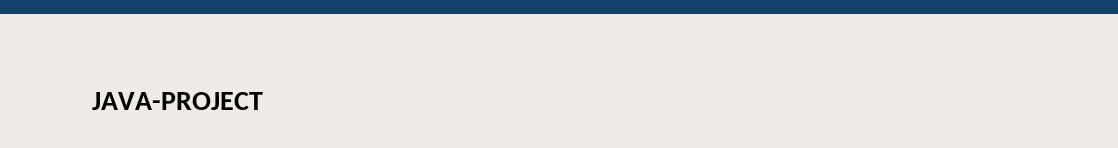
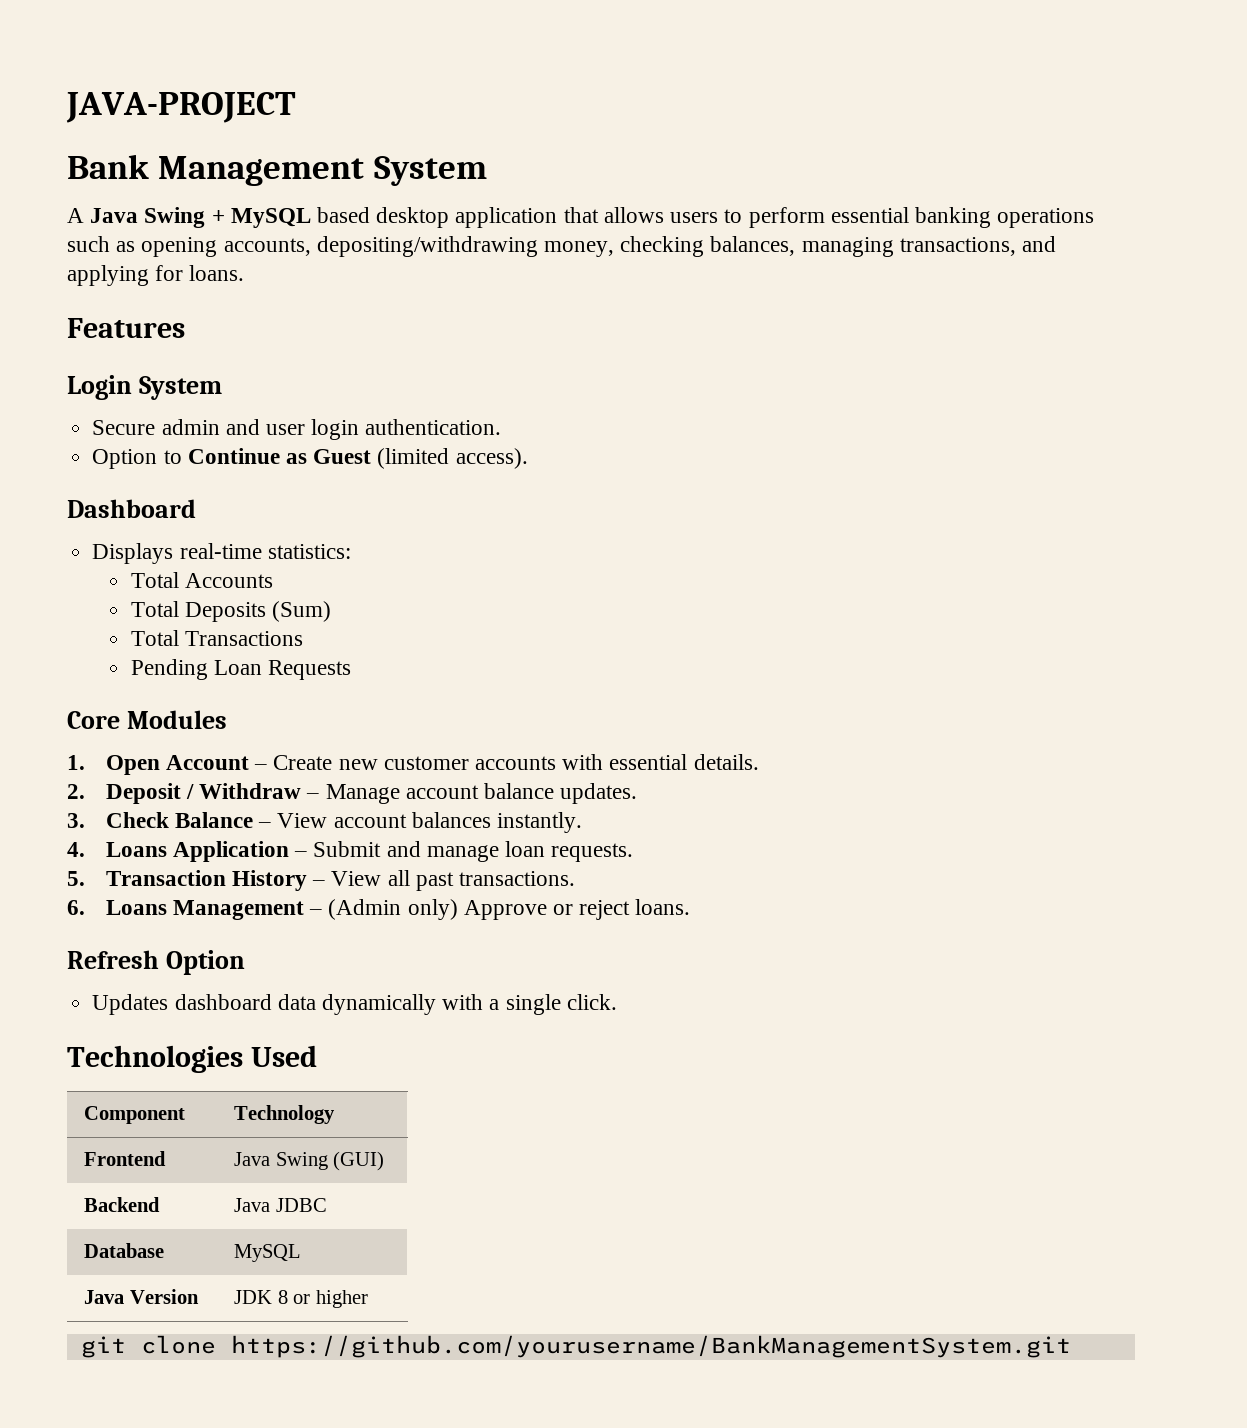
+ Bank Management System
+ A Java Swing + MySQL based desktop application that allows users to perform essential banking operations such as opening accounts, depositing/withdrawing money, checking balances, managing transactions, and applying for loans.
+ Features
+ Login System
+ Secure admin and user login authentication.
+ Option to Continue as Guest (limited access).
+ Dashboard
+ Displays real-time statistics:
+ Total Accounts
+ Total Deposits (Sum)
+ Total Transactions
+ Pending Loan Requests
+ Core Modules
+ 1. Open Account – Create new customer accounts with essential details.
+ 2. Deposit / Withdraw – Manage account balance updates.
+ 3. Check Balance – View account balances instantly.
+ 4. Loans Application – Submit and manage loan requests.
+ 5. Transaction History – View all past transactions.
+ 6. Loans Management – (Admin only) Approve or reject loans.
+ Refresh Option
+ Updates dashboard data dynamically with a single click.
+ Technologies Used
+ Component | Technology
+ Frontend | Java Swing (GUI)
+ Backend | Java JDBC
+ Database | MySQL
+ Java Version | JDK 8 or higher
+ git clone https://github.com/yourusername/BankManagementSystem.git

